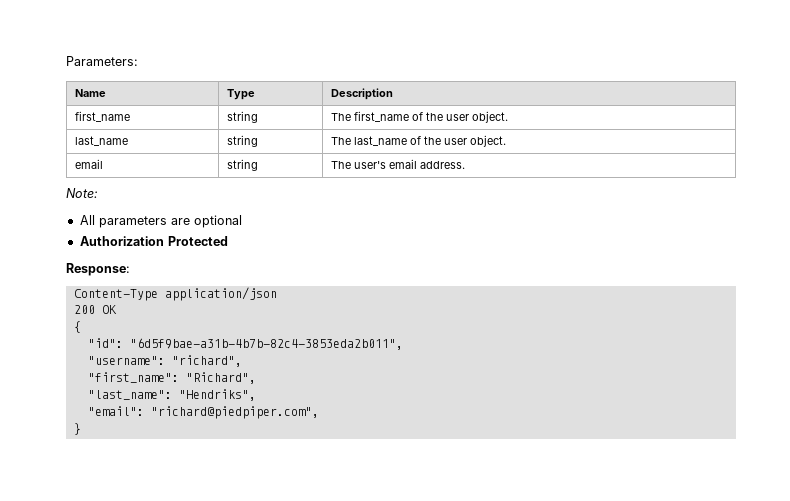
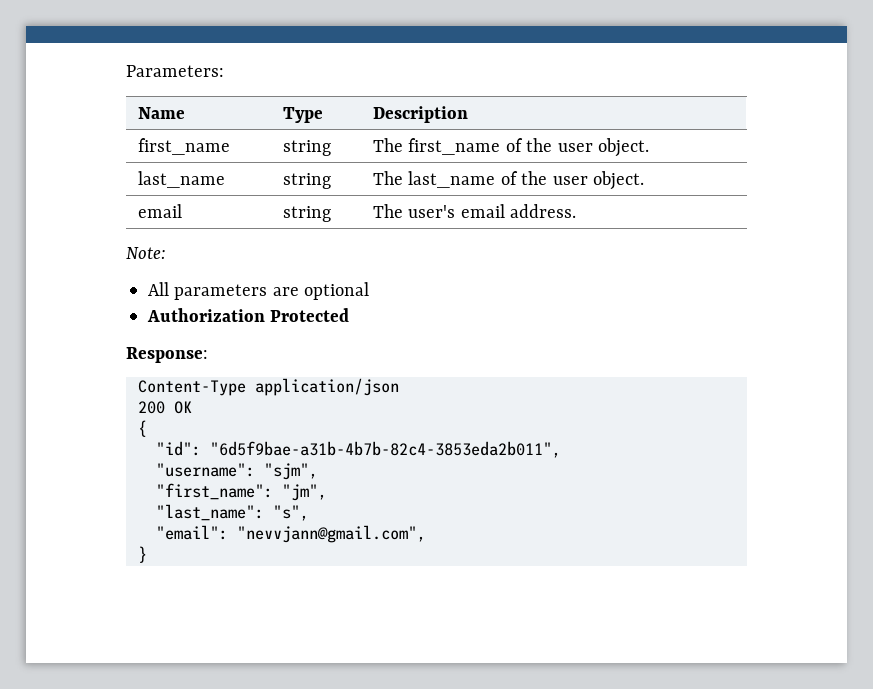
- "username": "richard",
+ "username": "sjm",
- "first_name": "Richard",
+ "first_name": "jm",
- "last_name": "Hendriks",
+ "last_name": "s",
- "email": "richard@piedpiper.com",
+ "email": "nevvjann@gmail.com",

